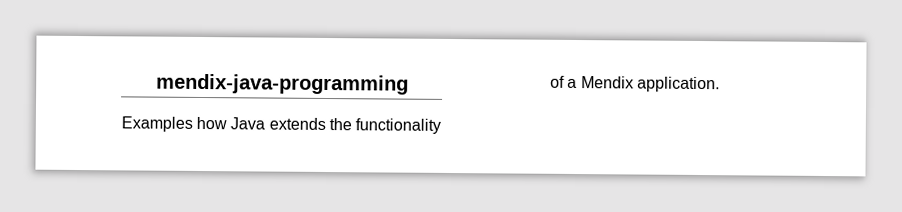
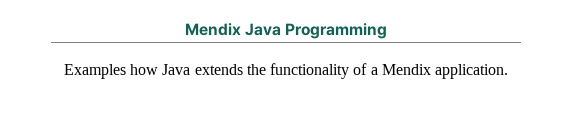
- mendix-java-programming
+ Mendix Java Programming

